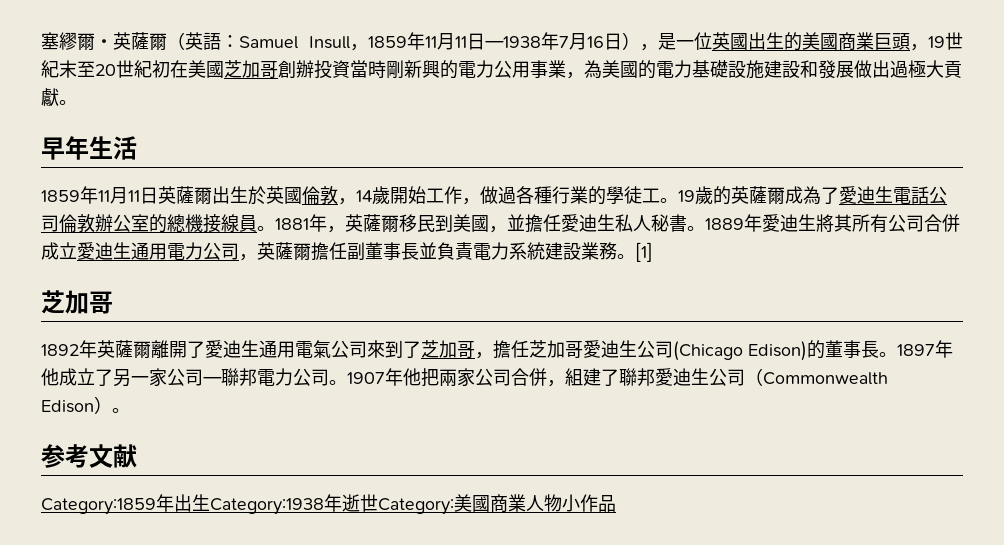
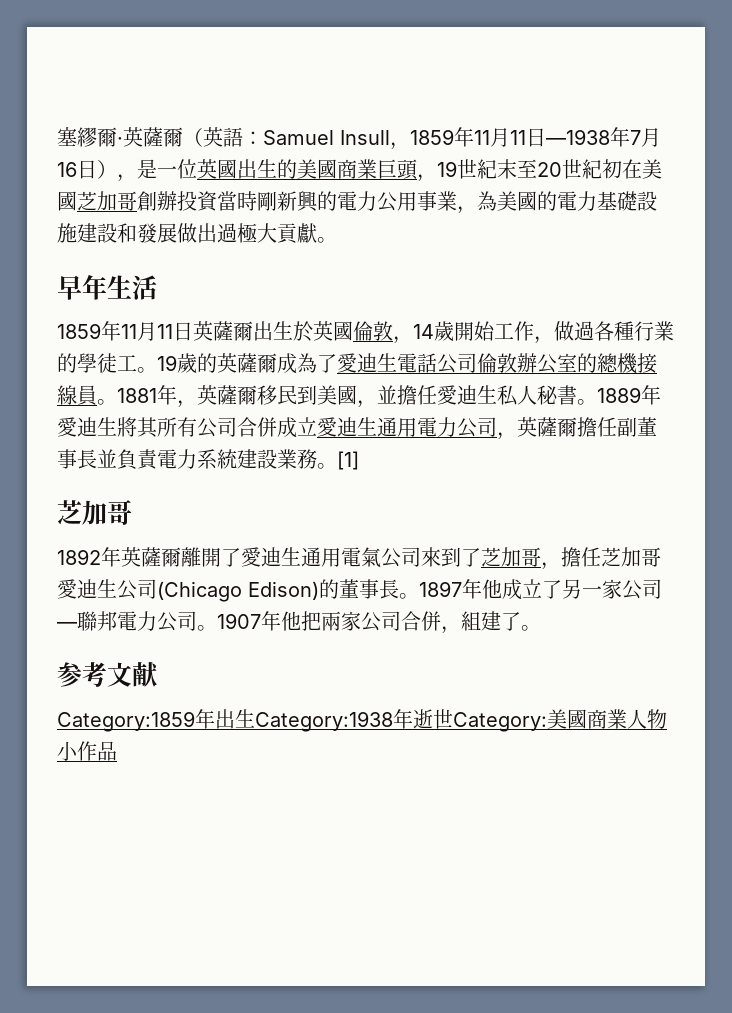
- 1907年他把兩家公司合併，組建了聯邦愛迪生公司（Commonwealth Edison）。
+ 1907年他把兩家公司合併，組建了。

